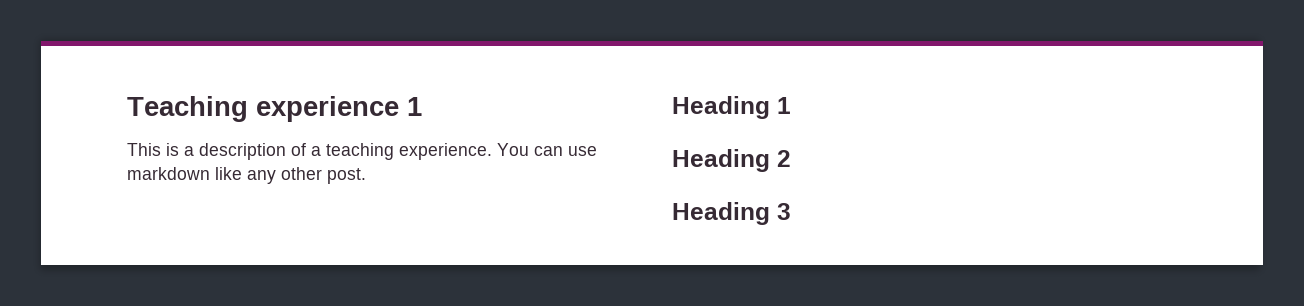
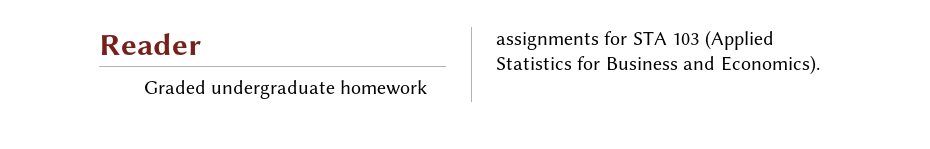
- Teaching experience 1
- This is a description of a teaching experience. You can use markdown like any other post.
- Heading 1
- Heading 2
- Heading 3
+ Reader
+ Graded undergraduate homework assignments for STA 103 (Applied Statistics for Business and Economics).

